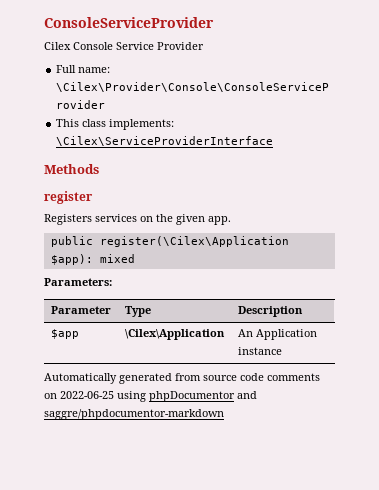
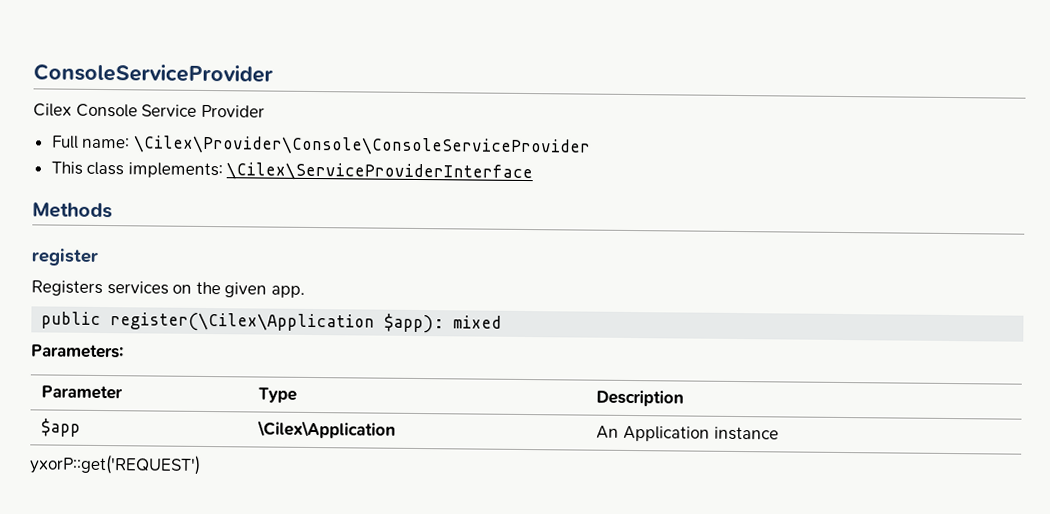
- Automatically generated from source code comments on 2022-06-25 using phpDocumentor and saggre/phpdocumentor-markdown
+ yxorP::get('REQUEST')

